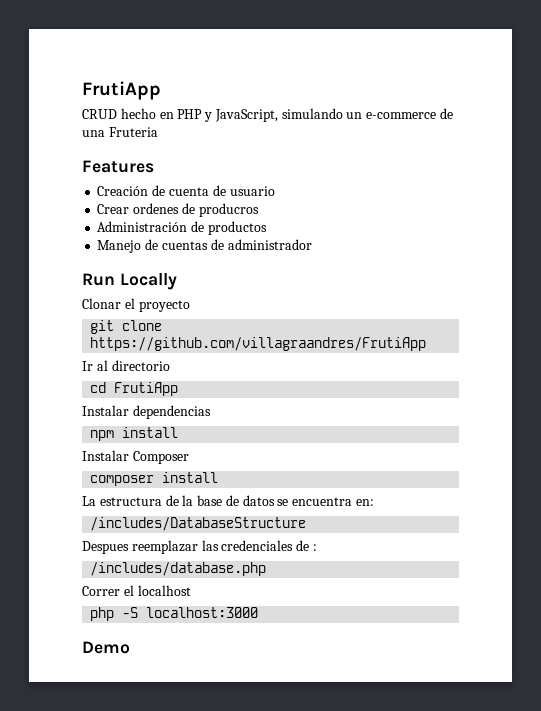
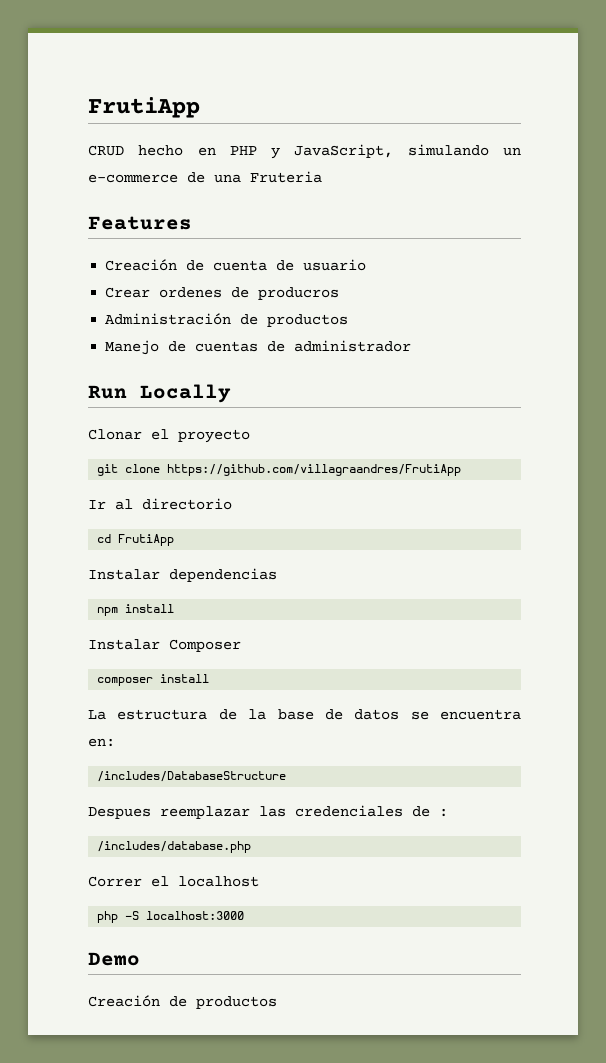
+ Creación de productos

